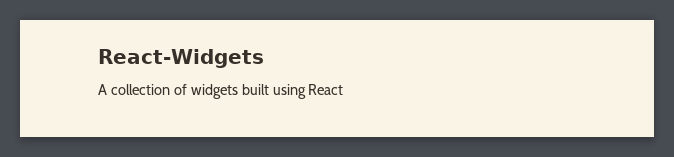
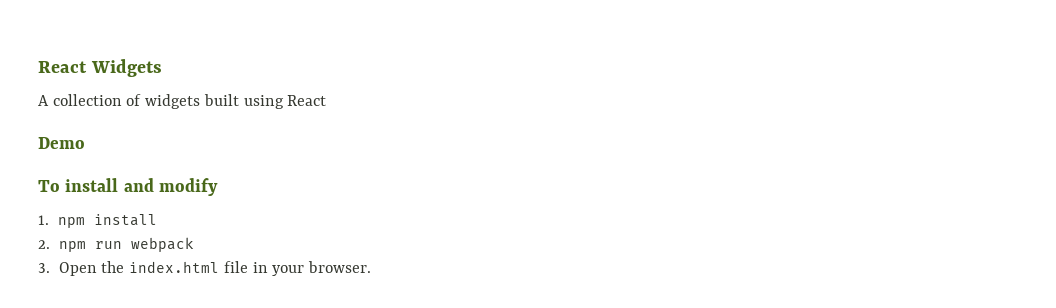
- React-Widgets
+ React Widgets
+ Demo
+ To install and modify
+ 1. npm install
+ 2. npm run webpack
+ 3. Open the index.html file in your browser.

